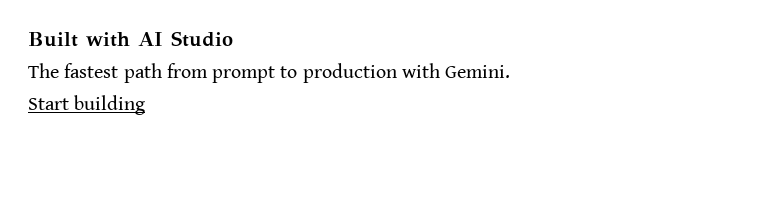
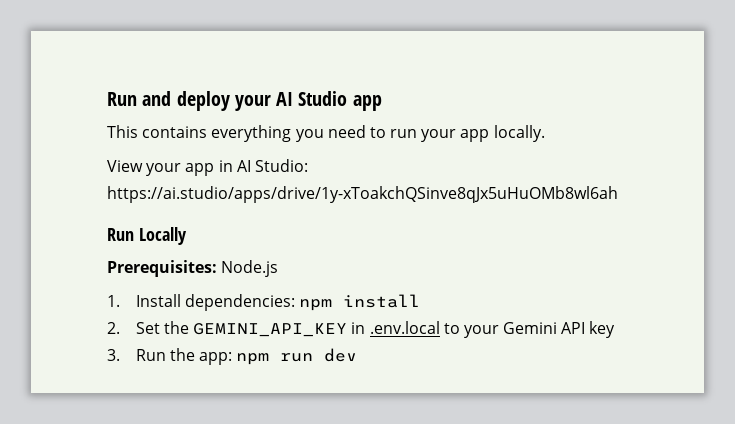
- Built with AI Studio
- The fastest path from prompt to production with Gemini.
- Start building
+ Run and deploy your AI Studio app
+ This contains everything you need to run your app locally.
+ View your app in AI Studio: https://ai.studio/apps/drive/1y-xToakchQSinve8qJx5uHuOMb8wl6ah
+ Run Locally
+ Prerequisites: Node.js
+ 1. Install dependencies: npm install
+ 2. Set the GEMINI_API_KEY in .env.local to your Gemini API key
+ 3. Run the app: npm run dev

